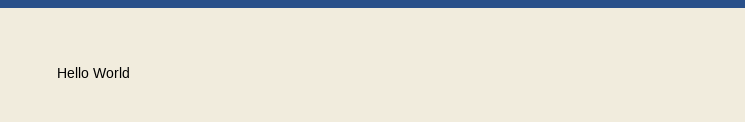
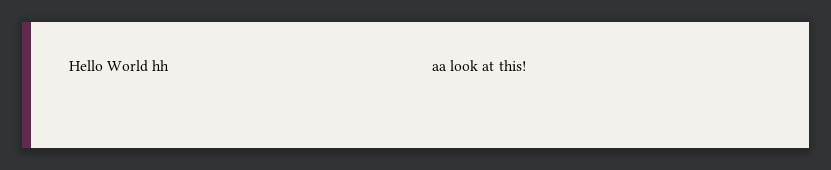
- Hello World
+ Hello World hh
+ aa look at this!

